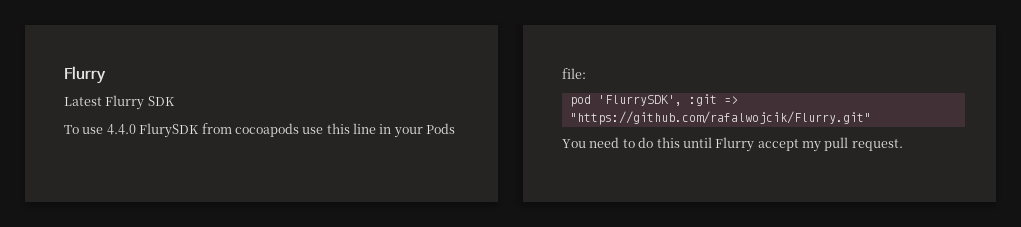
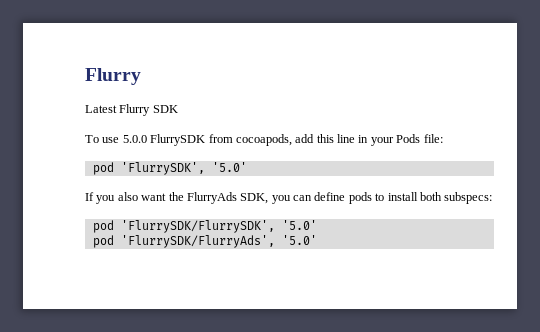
- To use 4.4.0 FlurySDK from cocoapods use this line in your Pods file:
+ To use 5.0.0 FlurrySDK from cocoapods, add this line in your Pods file:
- pod 'FlurrySDK', :git => "https://github.com/rafalwojcik/Flurry.git"
- You need to do this until Flurry accept my pull request.
+ pod 'FlurrySDK', '5.0'
+ If you also want the FlurryAds SDK, you can define pods to install both subspecs:
+ pod 'FlurrySDK/FlurrySDK', '5.0'
+ pod 'FlurrySDK/FlurryAds', '5.0'

